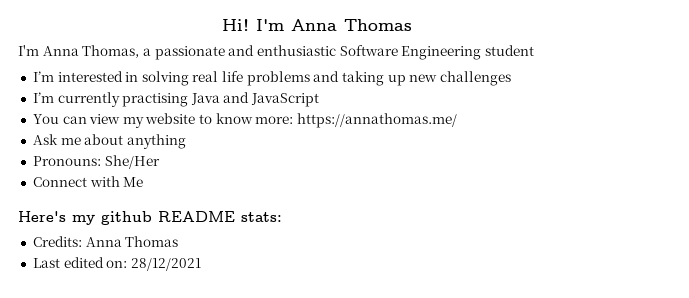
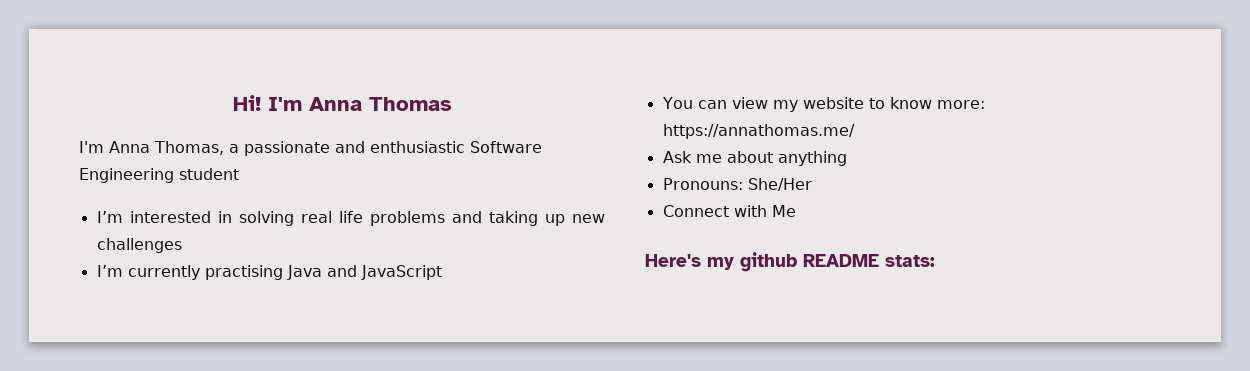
- Credits: Anna Thomas
- Last edited on: 28/12/2021

